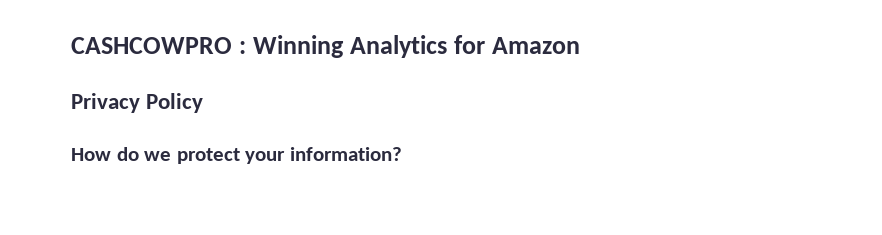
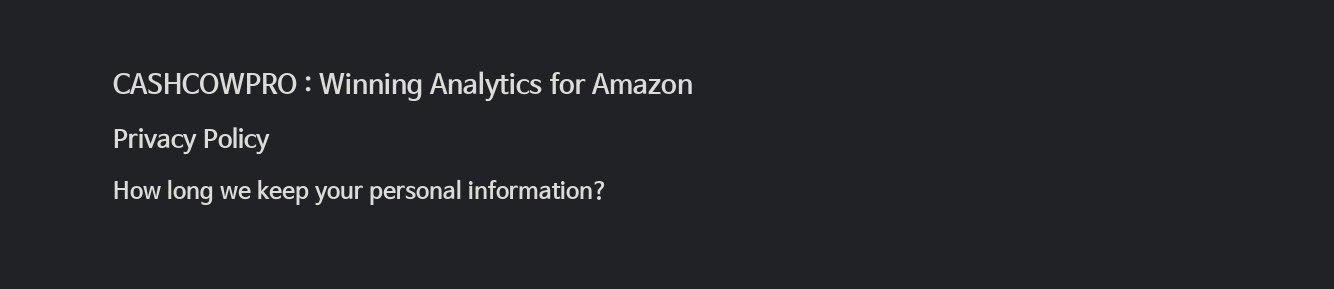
- How do we protect your information?
+ How long we keep your personal information?

